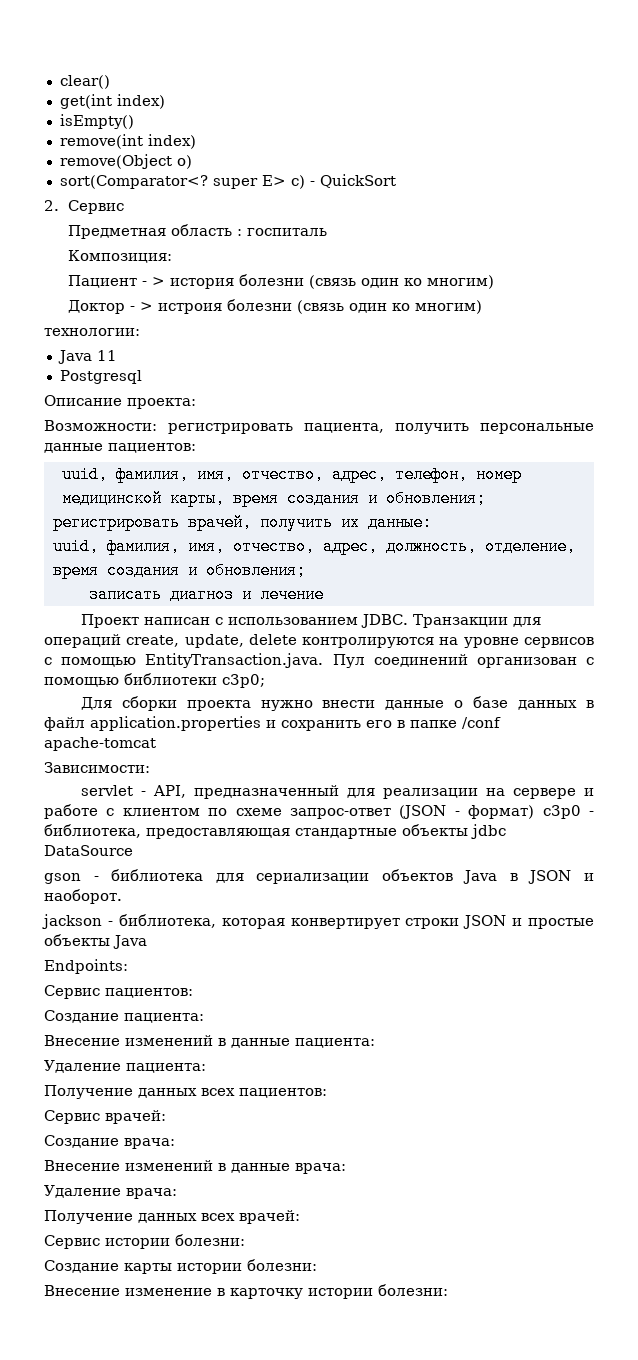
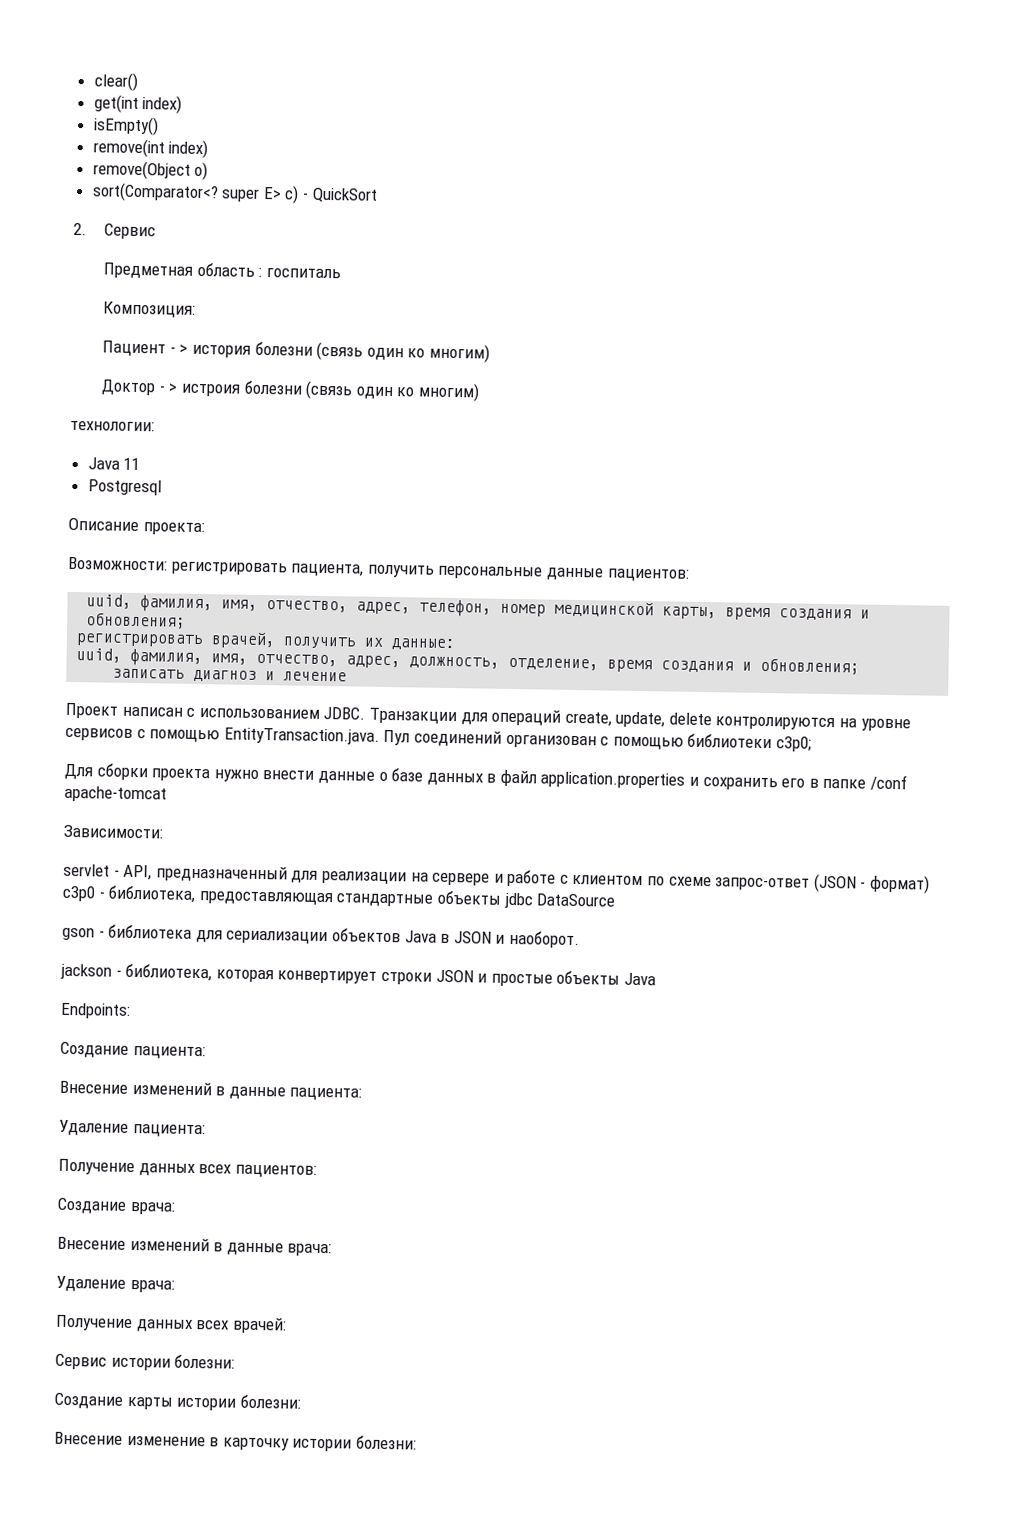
- Сервис пациентов:
- Сервис врачей:

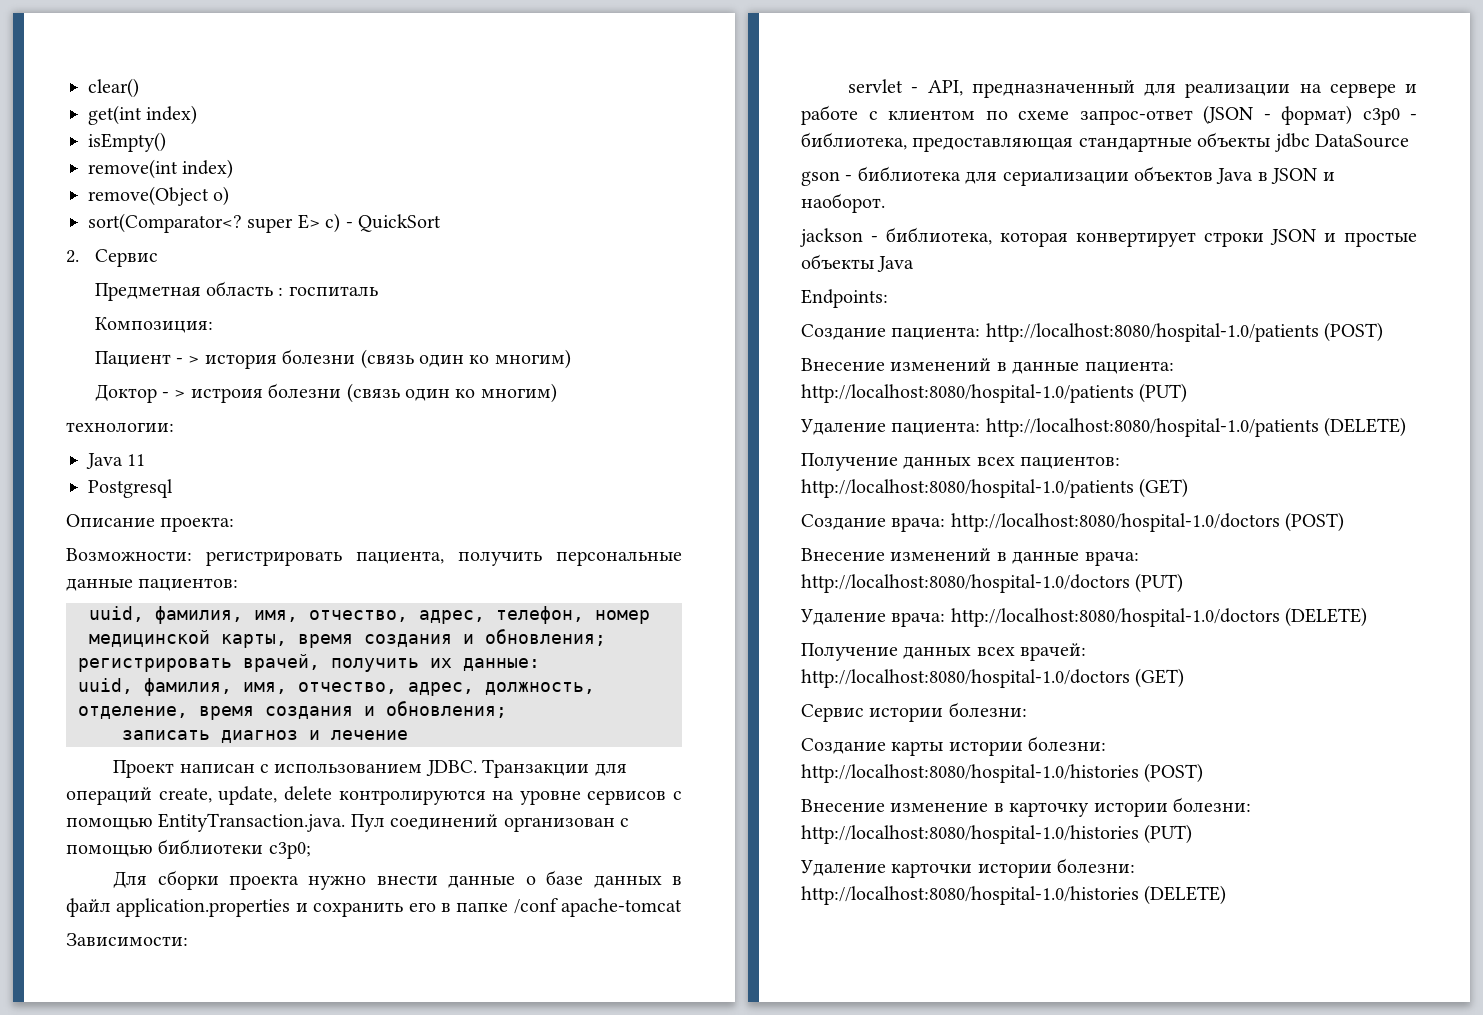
- Создание пациента:
+ Создание пациента: http://localhost:8080/hospital-1.0/patients (POST)
- Внесение изменений в данные пациента:
+ Внесение изменений в данные пациента: http://localhost:8080/hospital-1.0/patients (PUT)
- Удаление пациента:
+ Удаление пациента: http://localhost:8080/hospital-1.0/patients (DELETE)
- Получение данных всех пациентов:
+ Получение данных всех пациентов: http://localhost:8080/hospital-1.0/patients (GET)
- Создание врача:
+ Создание врача: http://localhost:8080/hospital-1.0/doctors (POST)
- Внесение изменений в данные врача:
+ Внесение изменений в данные врача: http://localhost:8080/hospital-1.0/doctors (PUT)
- Удаление врача:
+ Удаление врача: http://localhost:8080/hospital-1.0/doctors (DELETE)
- Получение данных всех врачей:
+ Получение данных всех врачей: http://localhost:8080/hospital-1.0/doctors (GET)
- Создание карты истории болезни:
+ Создание карты истории болезни: http://localhost:8080/hospital-1.0/histories (POST)
- Внесение изменение в карточку истории болезни:
+ Внесение изменение в карточку истории болезни: http://localhost:8080/hospital-1.0/histories (PUT)
+ Удаление карточки истории болезни: http://localhost:8080/hospital-1.0/histories (DELETE)

